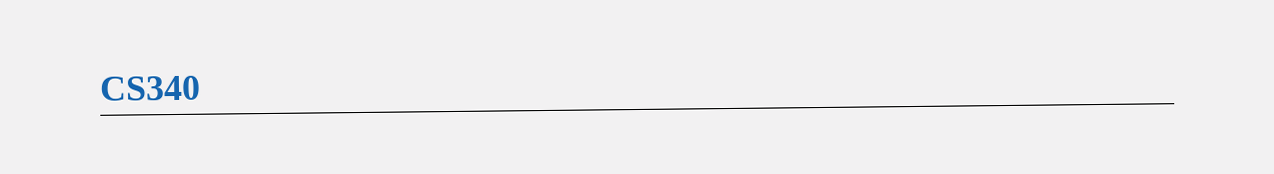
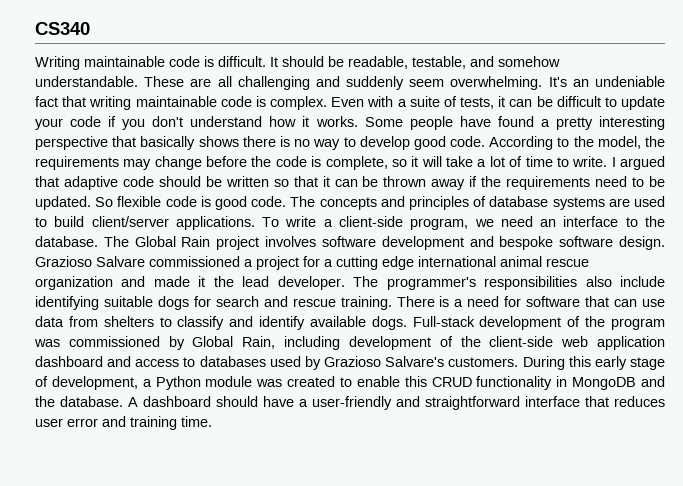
+ Writing maintainable code is difficult. It should be readable, testable, and somehow understandable. These are all challenging and suddenly seem overwhelming. It's an undeniable fact that writing maintainable code is complex. Even with a suite of tests, it can be difficult to update your code if you don't understand how it works. Some people have found a pretty interesting perspective that basically shows there is no way to develop good code. According to the model, the requirements may change before the code is complete, so it will take a lot of time to write. I argued that adaptive code should be written so that it can be thrown away if the requirements need to be updated. So flexible code is good code. The concepts and principles of database systems are used to build client/server applications. To write a client-side program, we need an interface to the database. The Global Rain project involves software development and bespoke software design. Grazioso Salvare commissioned a project for a cutting edge international animal rescue organization and made it the lead developer. The programmer's responsibilities also include identifying suitable dogs for search and rescue training. There is a need for software that can use data from shelters to classify and identify available dogs. Full-stack development of the program was commissioned by Global Rain, including development of the client-side web application dashboard and access to databases used by Grazioso Salvare's customers. During this early stage of development, a Python module was created to enable this CRUD functionality in MongoDB and the database. A dashboard should have a user-friendly and straightforward interface that reduces user error and training time.

